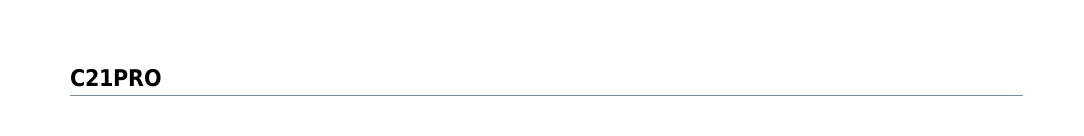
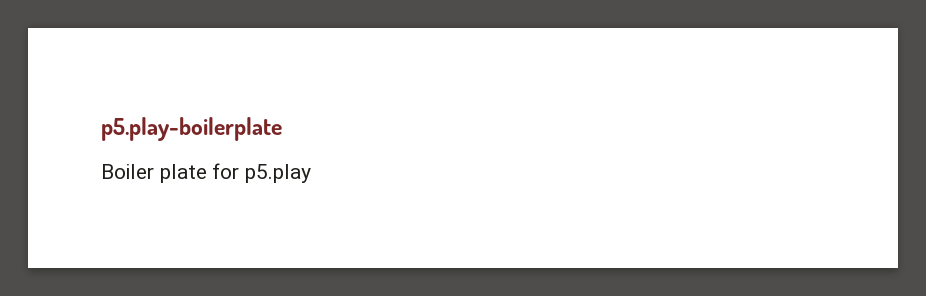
- C21PRO
+ p5.play-boilerplate
+ Boiler plate for p5.play

